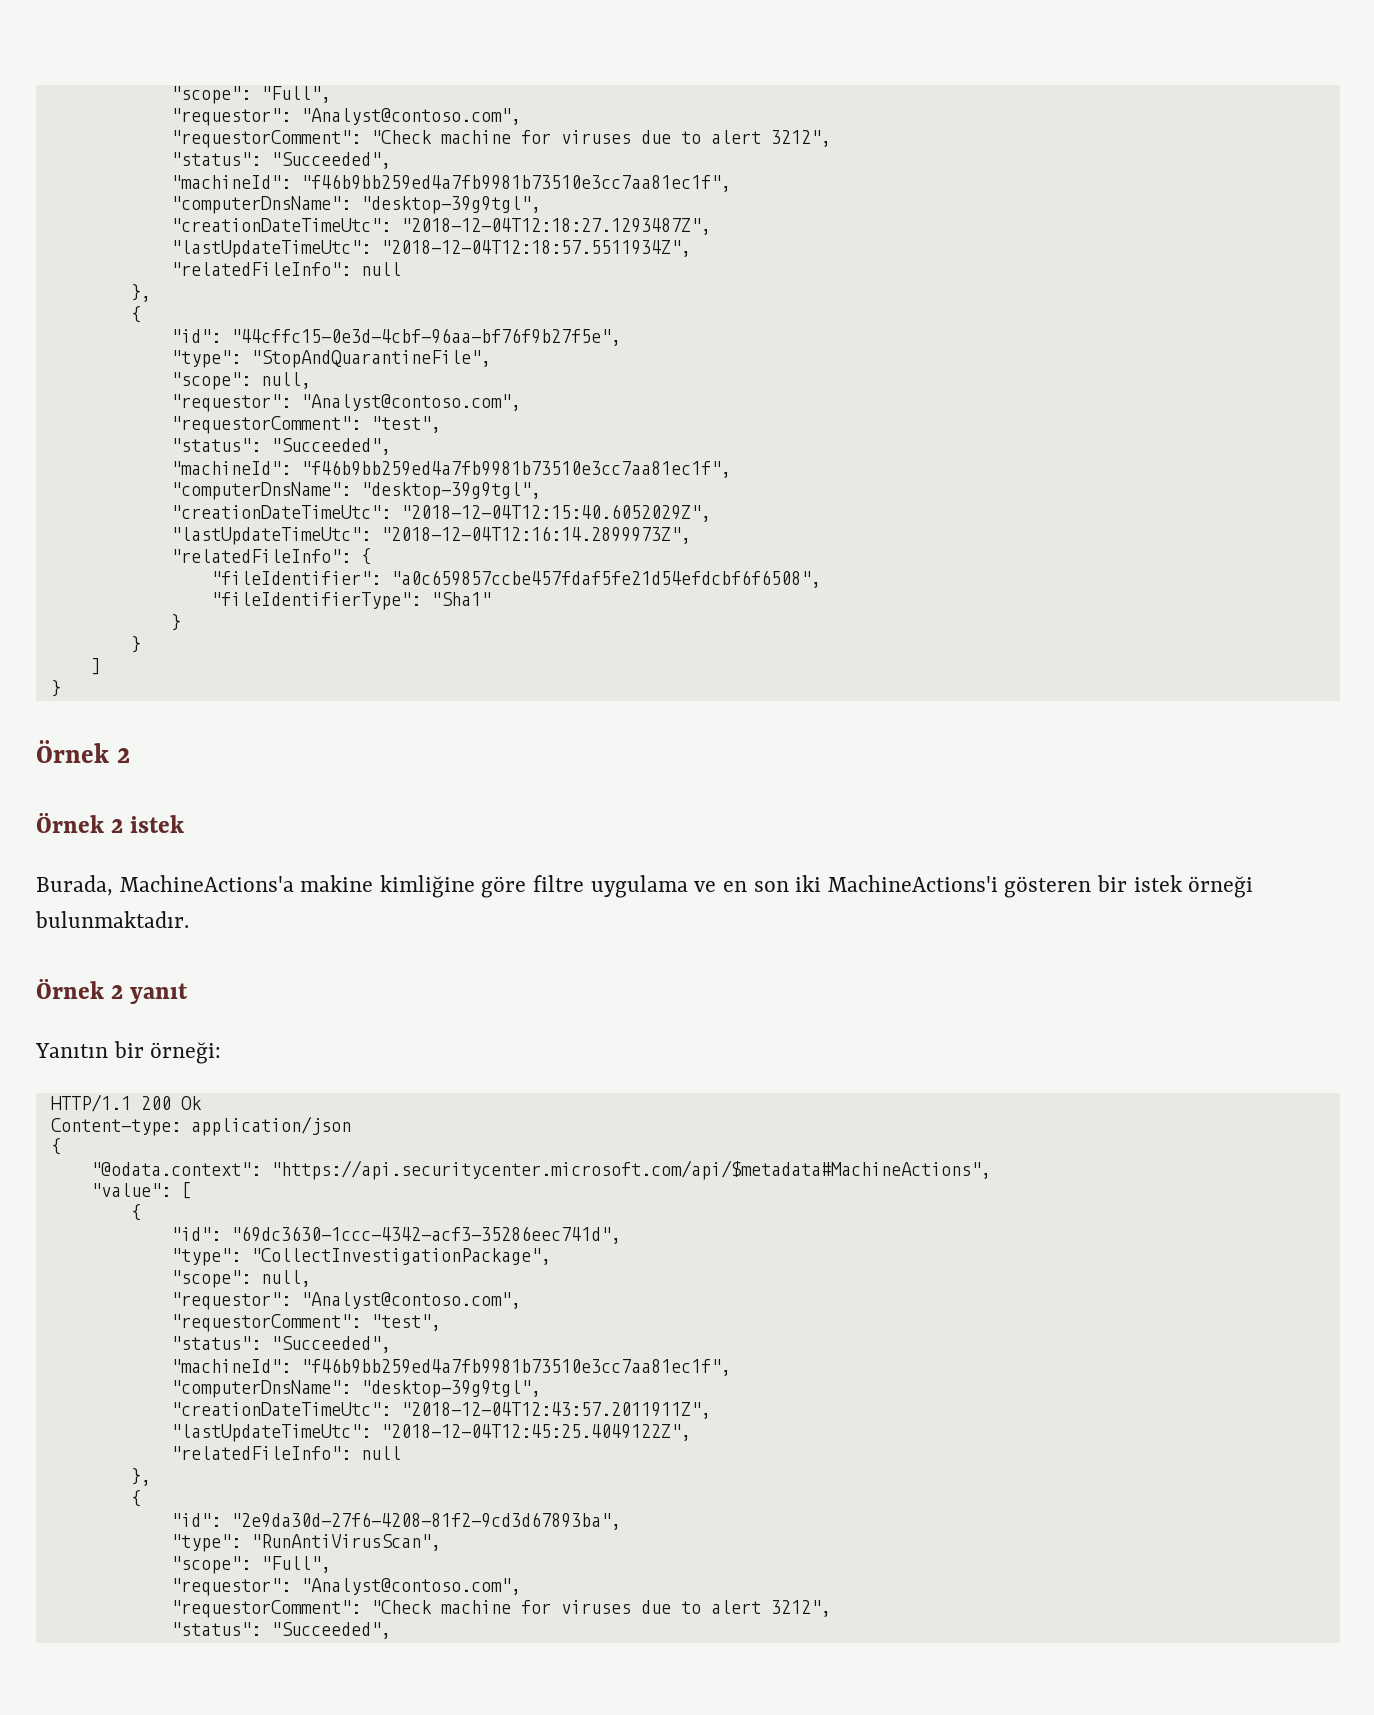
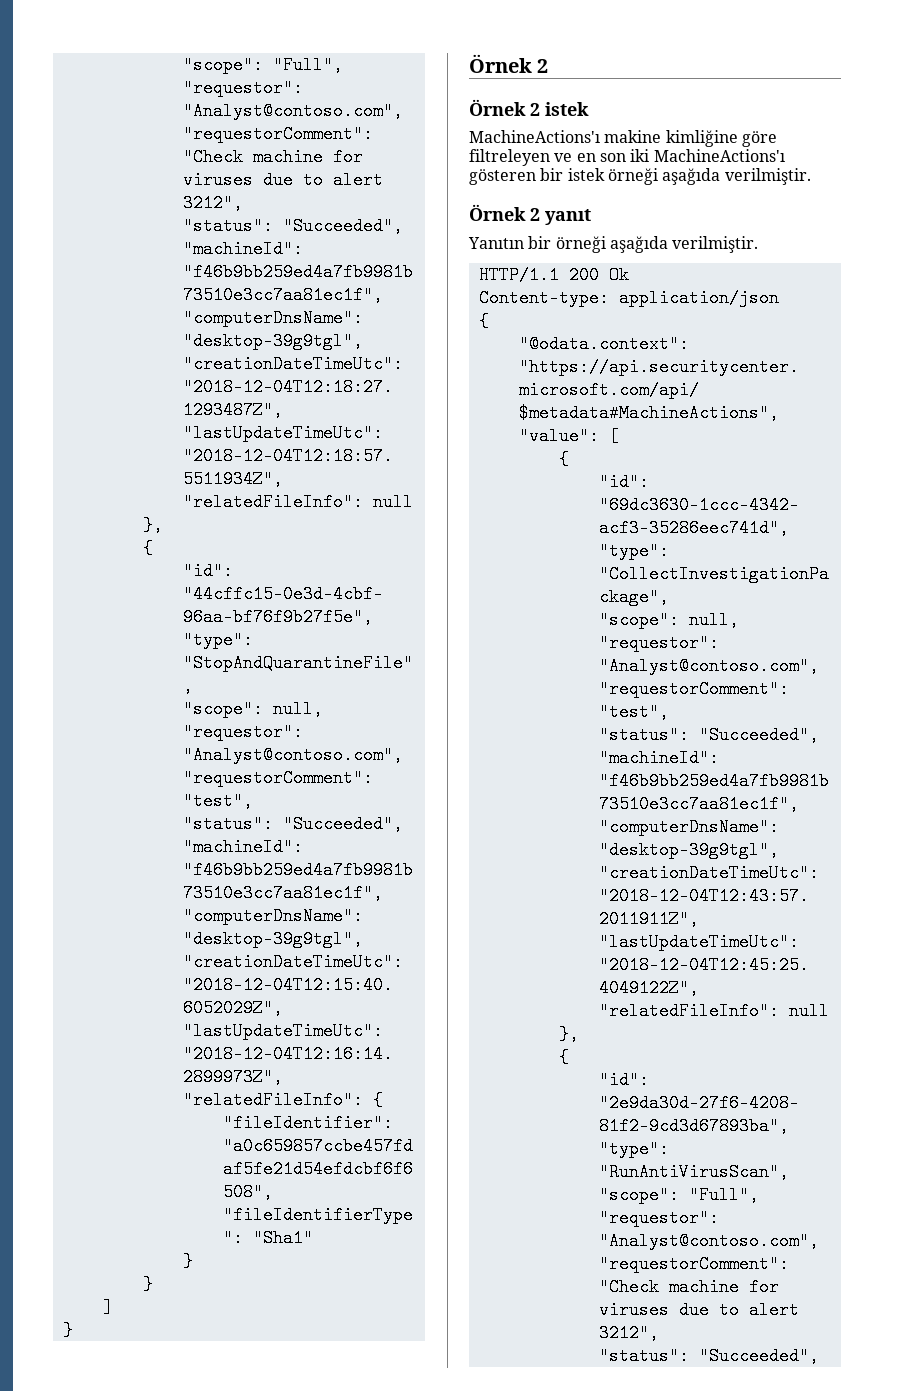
- Burada, MachineActions'a makine kimliğine göre filtre uygulama ve en son iki MachineActions'i gösteren bir istek örneği bulunmaktadır.
+ MachineActions'ı makine kimliğine göre filtreleyen ve en son iki MachineActions'ı gösteren bir istek örneği aşağıda verilmiştir.
- Yanıtın bir örneği:
+ Yanıtın bir örneği aşağıda verilmiştir.

